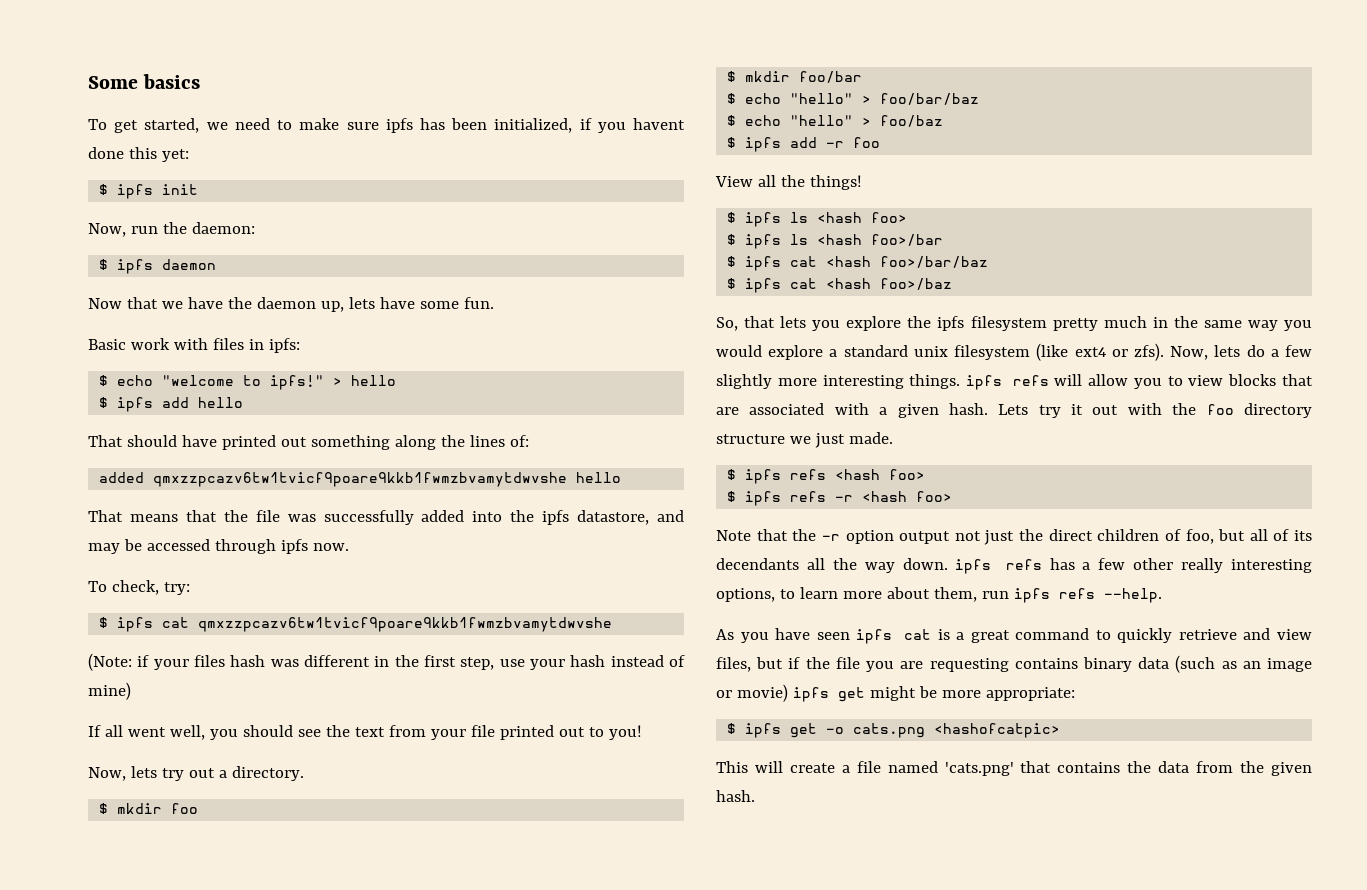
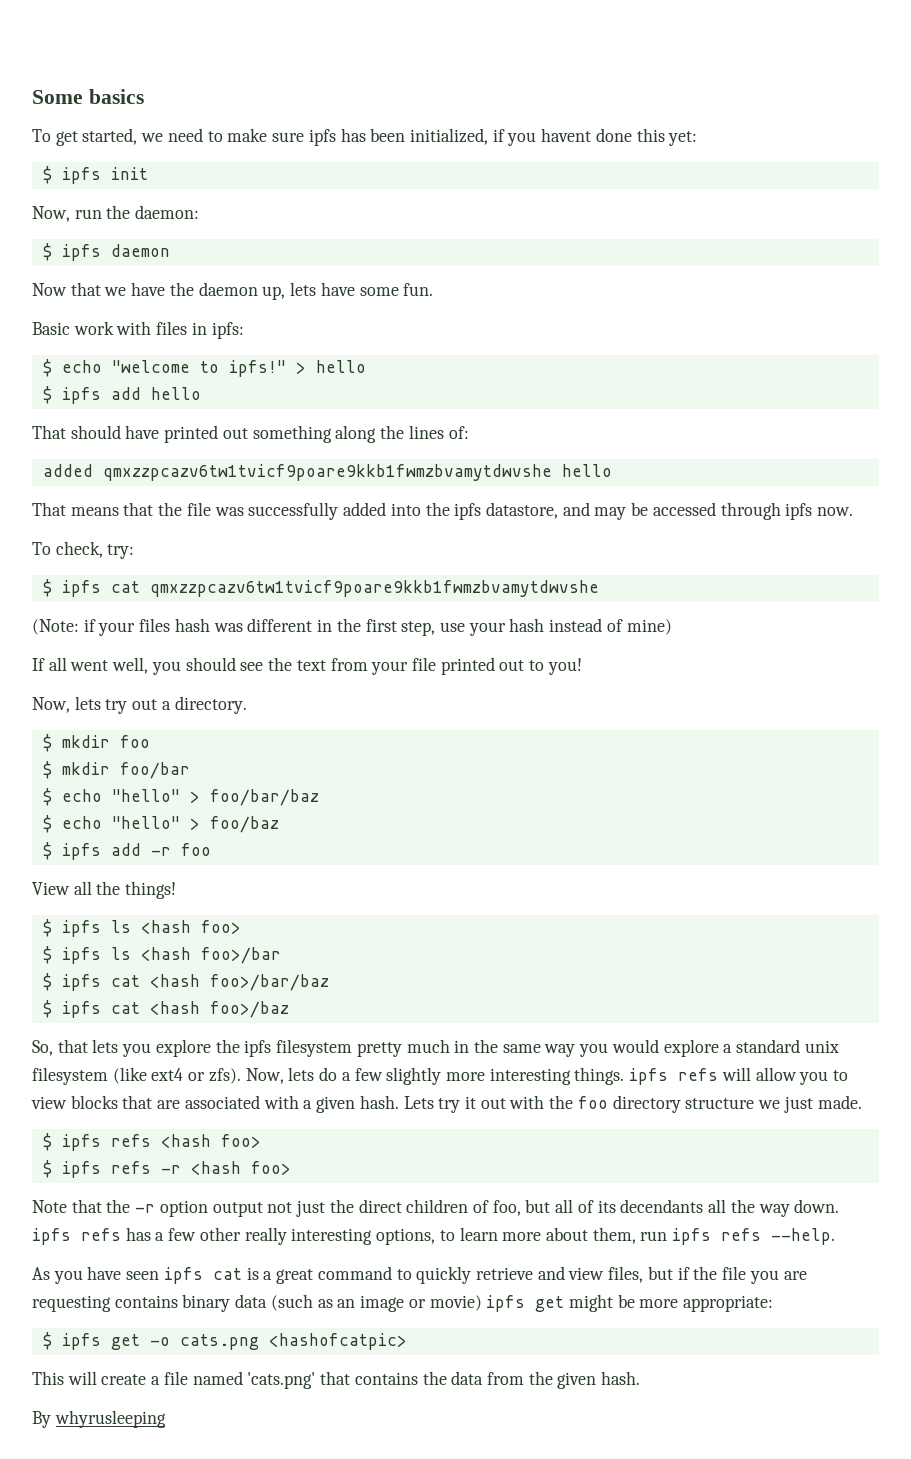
+ By whyrusleeping

